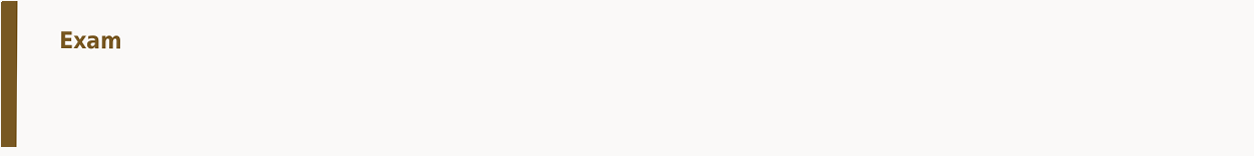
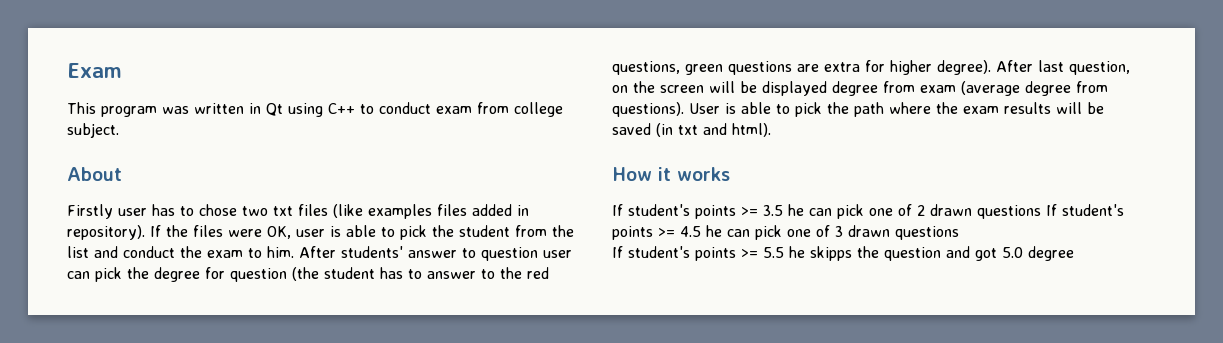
+ This program was written in Qt using C++ to conduct exam from college subject.
+ About
+ Firstly user has to chose two txt files (like examples files added in repository). If the files were OK, user is able to pick the student from the list and conduct the exam to him. After students' answer to question user can pick the degree for question (the student has to answer to the red questions, green questions are extra for higher degree). After last question, on the screen will be displayed degree from exam (average degree from questions). User is able to pick the path where the exam results will be saved (in txt and html).
+ How it works
+ If student's points >= 3.5 he can pick one of 2 drawn questions If student's points >= 4.5 he can pick one of 3 drawn questions
+ If student's points >= 5.5 he skipps the question and got 5.0 degree

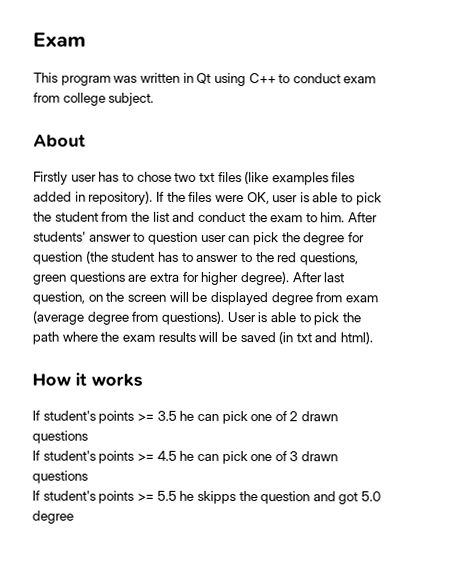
- If student's points >= 3.5 he can pick one of 2 drawn questions If student's points >= 4.5 he can pick one of 3 drawn questions
+ If student's points >= 3.5 he can pick one of 2 drawn questions
+ If student's points >= 4.5 he can pick one of 3 drawn questions

